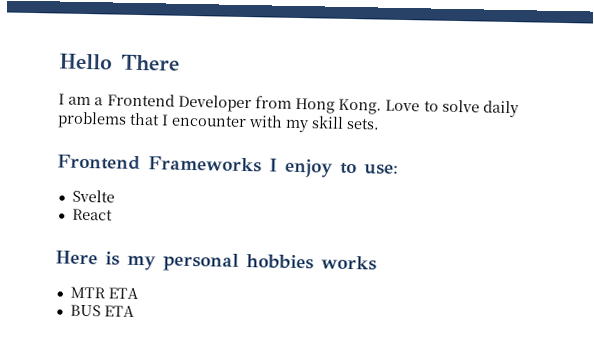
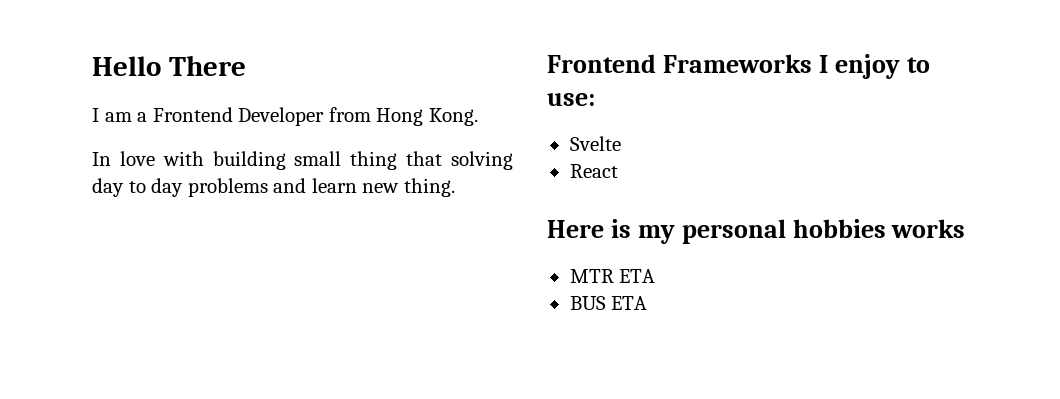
- I am a Frontend Developer from Hong Kong. Love to solve daily problems that I encounter with my skill sets.
+ I am a Frontend Developer from Hong Kong.
+ In love with building small thing that solving day to day problems and learn new thing.

